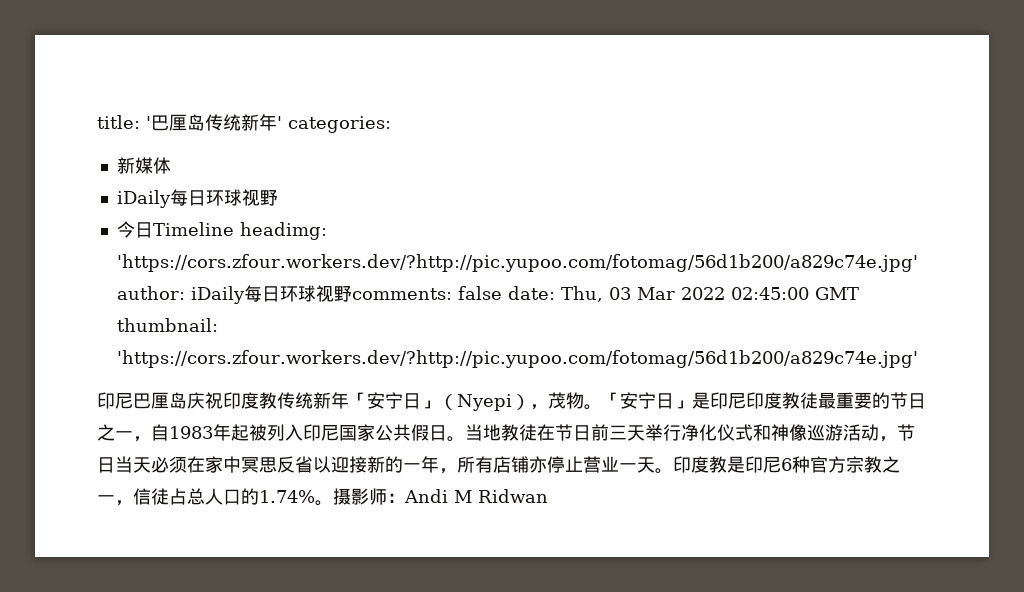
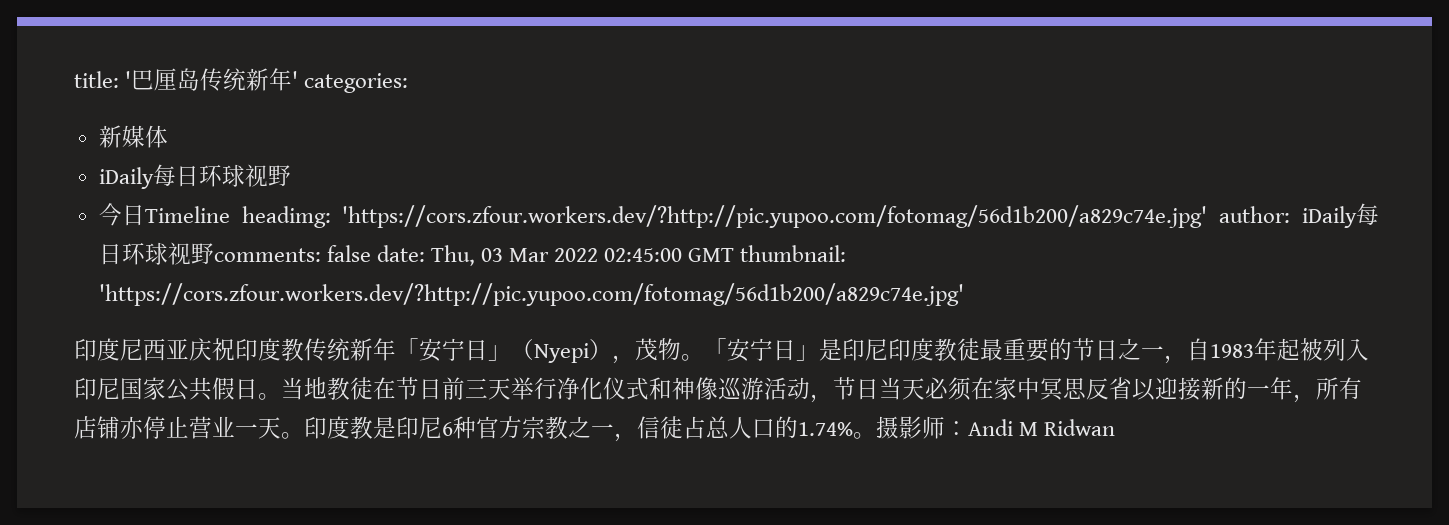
- 印尼巴厘岛庆祝印度教传统新年「安宁日」（Nyepi），茂物。
+ 印度尼西亚庆祝印度教传统新年「安宁日」（Nyepi），茂物。

